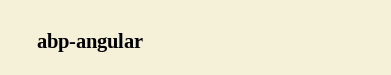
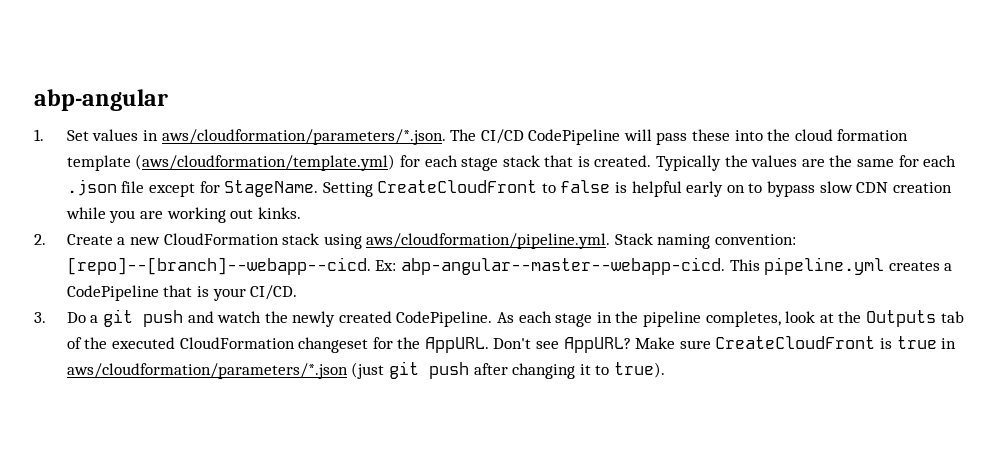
+ 1. Set values in aws/cloudformation/parameters/*.json. The CI/CD CodePipeline will pass these into the cloud formation template (aws/cloudformation/template.yml) for each stage stack that is created. Typically the values are the same for each .json file except for StageName. Setting CreateCloudFront to false is helpful early on to bypass slow CDN creation while you are working out kinks.
+ 2. Create a new CloudFormation stack using aws/cloudformation/pipeline.yml. Stack naming convention: [repo]--[branch]--webapp--cicd. Ex: abp-angular--master--webapp-cicd. This pipeline.yml creates a CodePipeline that is your CI/CD.
+ 3. Do a git push and watch the newly created CodePipeline. As each stage in the pipeline completes, look at the Outputs tab of the executed CloudFormation changeset for the AppURL. Don't see AppURL? Make sure CreateCloudFront is true in aws/cloudformation/parameters/*.json (just git push after changing it to true).

